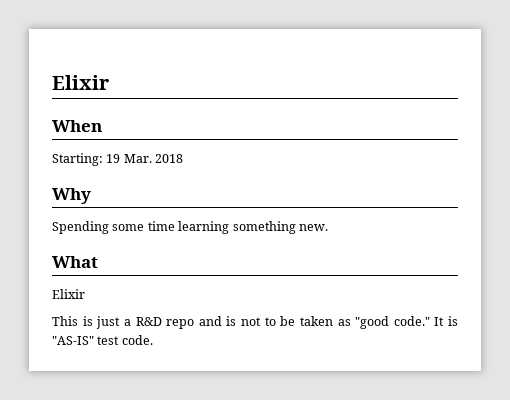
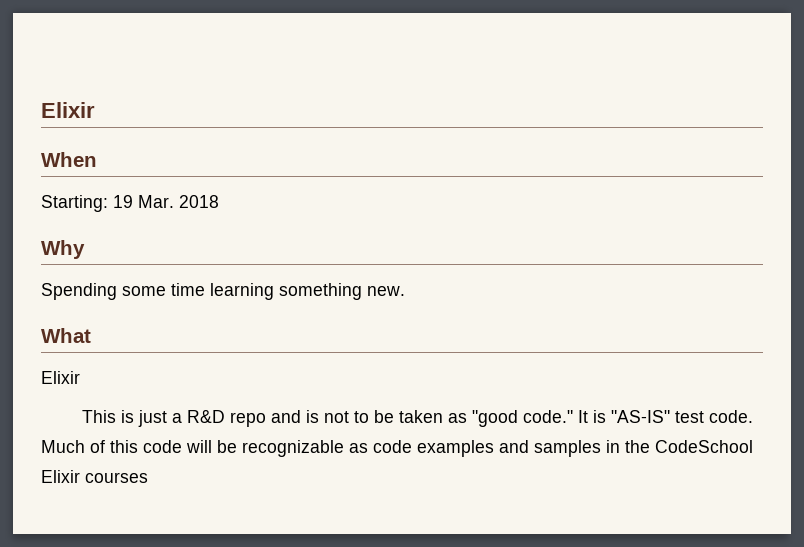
+ Much of this code will be recognizable as code examples and samples in the CodeSchool Elixir courses

